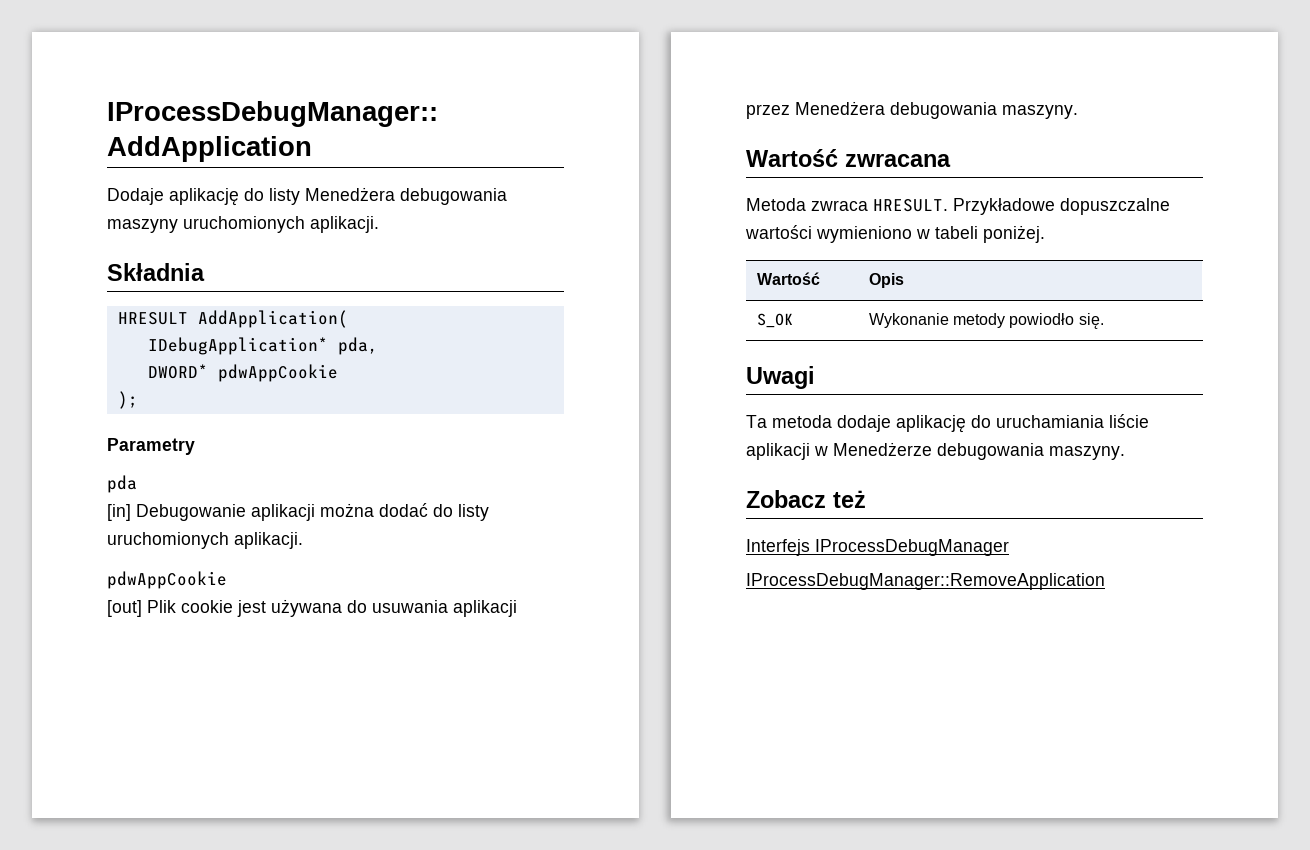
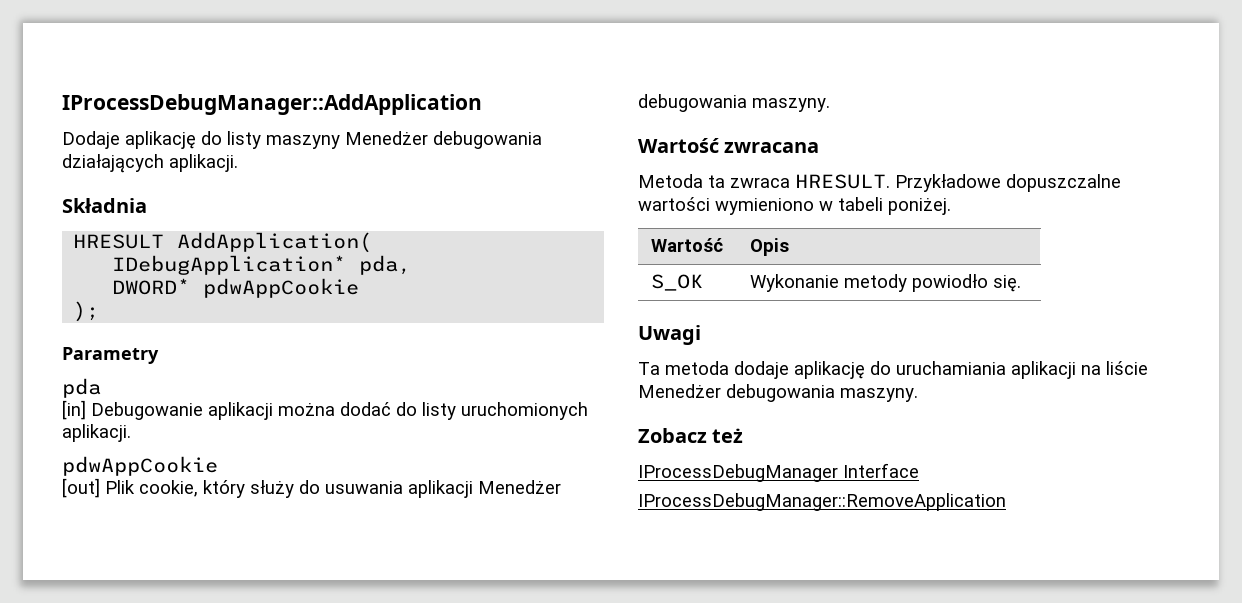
- Dodaje aplikację do listy Menedżera debugowania maszyny uruchomionych aplikacji.
+ Dodaje aplikację do listy maszyny Menedżer debugowania działających aplikacji.
- [out] Plik cookie jest używana do usuwania aplikacji przez Menedżera debugowania maszyny.
+ [out] Plik cookie, który służy do usuwania aplikacji Menedżer debugowania maszyny.
- Metoda zwraca HRESULT.
+ Metoda ta zwraca HRESULT.
- Ta metoda dodaje aplikację do uruchamiania liście aplikacji w Menedżerze debugowania maszyny.
+ Ta metoda dodaje aplikację do uruchamiania aplikacji na liście Menedżer debugowania maszyny.
- Interfejs IProcessDebugManager
+ IProcessDebugManager Interface

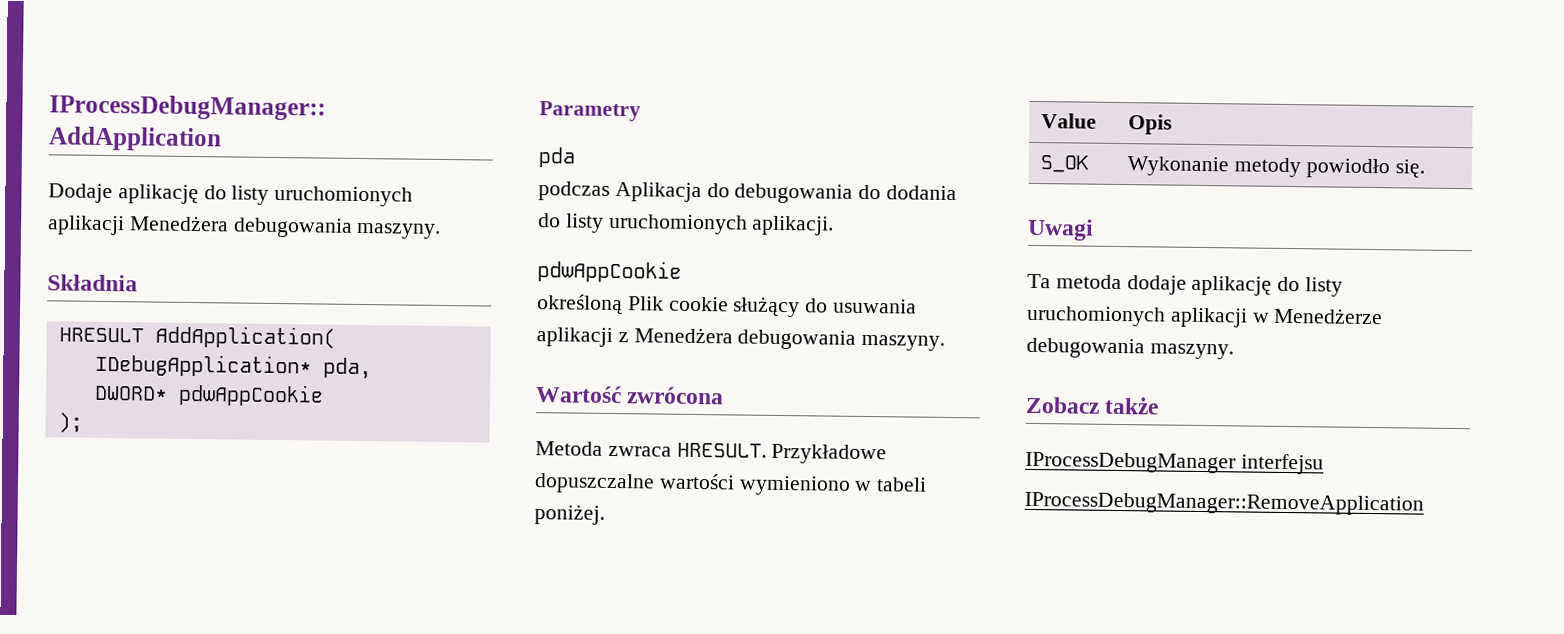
- Dodaje aplikację do listy maszyny Menedżer debugowania działających aplikacji.
+ Dodaje aplikację do listy uruchomionych aplikacji Menedżera debugowania maszyny.
- [in] Debugowanie aplikacji można dodać do listy uruchomionych aplikacji.
+ podczas Aplikacja do debugowania do dodania do listy uruchomionych aplikacji.
- [out] Plik cookie, który służy do usuwania aplikacji Menedżer debugowania maszyny.
+ określoną Plik cookie służący do usuwania aplikacji z Menedżera debugowania maszyny.
- Wartość zwracana
+ Wartość zwrócona
- Metoda ta zwraca HRESULT.
+ Metoda zwraca HRESULT.
- Wartość | Opis
+ Value | Opis
- Ta metoda dodaje aplikację do uruchamiania aplikacji na liście Menedżer debugowania maszyny.
+ Ta metoda dodaje aplikację do listy uruchomionych aplikacji w Menedżerze debugowania maszyny.
- Zobacz też
+ Zobacz także
- IProcessDebugManager Interface
+ IProcessDebugManager interfejsu

